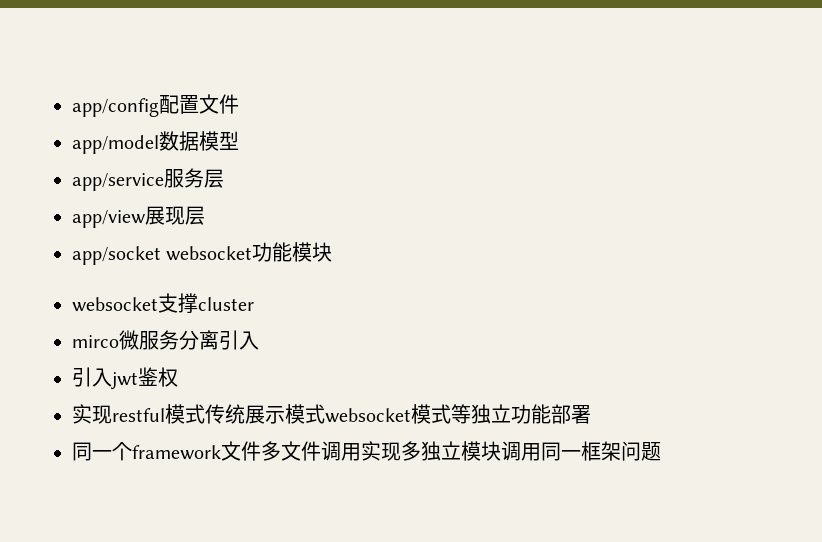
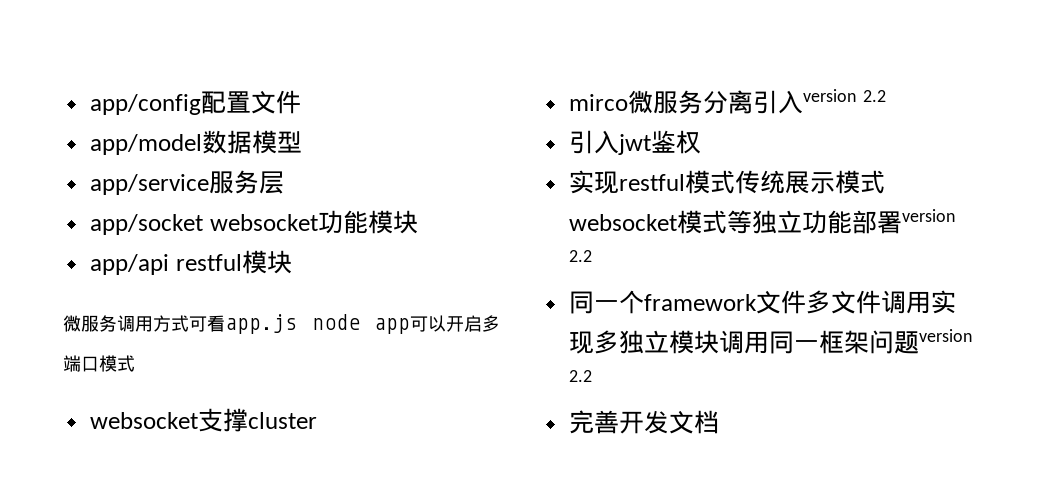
- app/view展现层
+ app/api restful模块
+ 微服务调用方式可看app.js node app可以开启多端口模式
- mirco微服务分离引入
+ mirco微服务分离引入version 2.2
- 实现restful模式传统展示模式websocket模式等独立功能部署
+ 实现restful模式传统展示模式websocket模式等独立功能部署version 2.2
- 同一个framework文件多文件调用实现多独立模块调用同一框架问题
+ 同一个framework文件多文件调用实现多独立模块调用同一框架问题version 2.2
+ 完善开发文档

